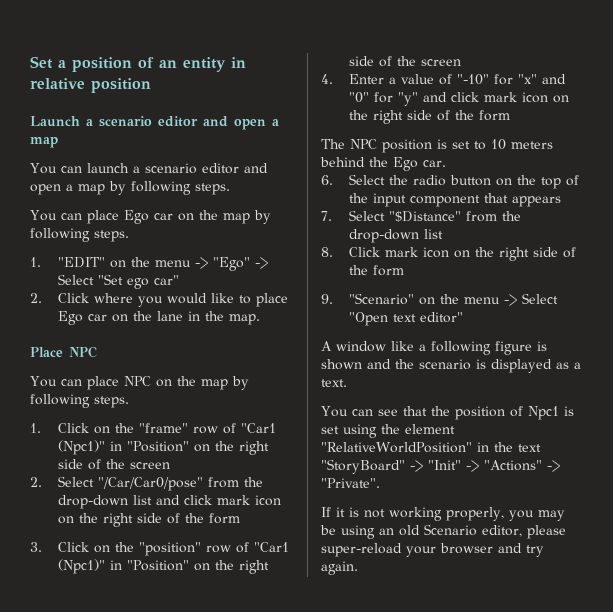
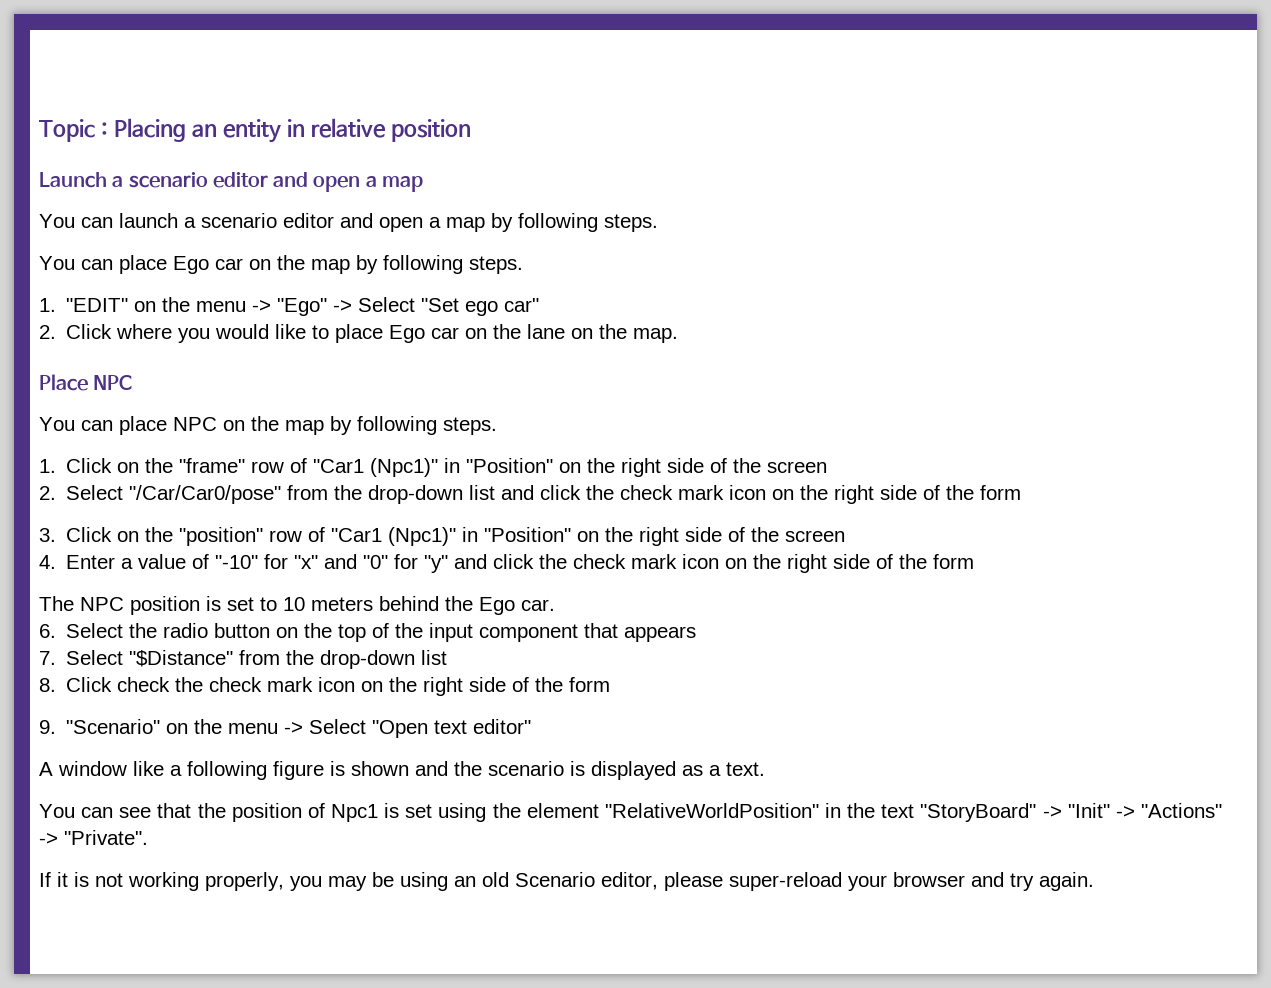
- Set a position of an entity in relative position
+ Topic : Placing an entity in relative position
- 2. Click where you would like to place Ego car on the lane in the map.
+ 2. Click where you would like to place Ego car on the lane on the map.
- 2. Select "/Car/Car0/pose" from the drop-down list and click mark icon on the right side of the form
+ 2. Select "/Car/Car0/pose" from the drop-down list and click the check mark icon on the right side of the form
- 4. Enter a value of "-10" for "x" and "0" for "y" and click mark icon on the right side of the form
+ 4. Enter a value of "-10" for "x" and "0" for "y" and click the check mark icon on the right side of the form
- 8. Click mark icon on the right side of the form
+ 8. Click check the check mark icon on the right side of the form

